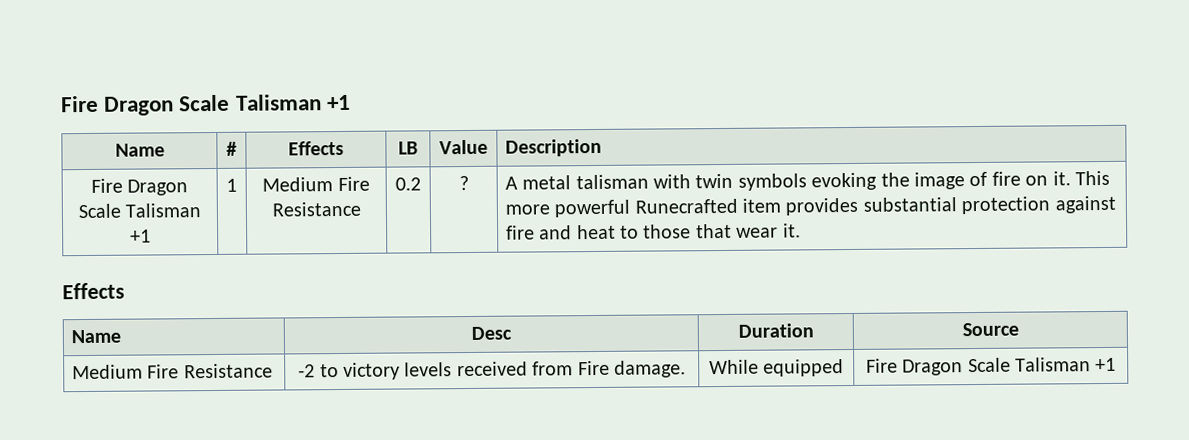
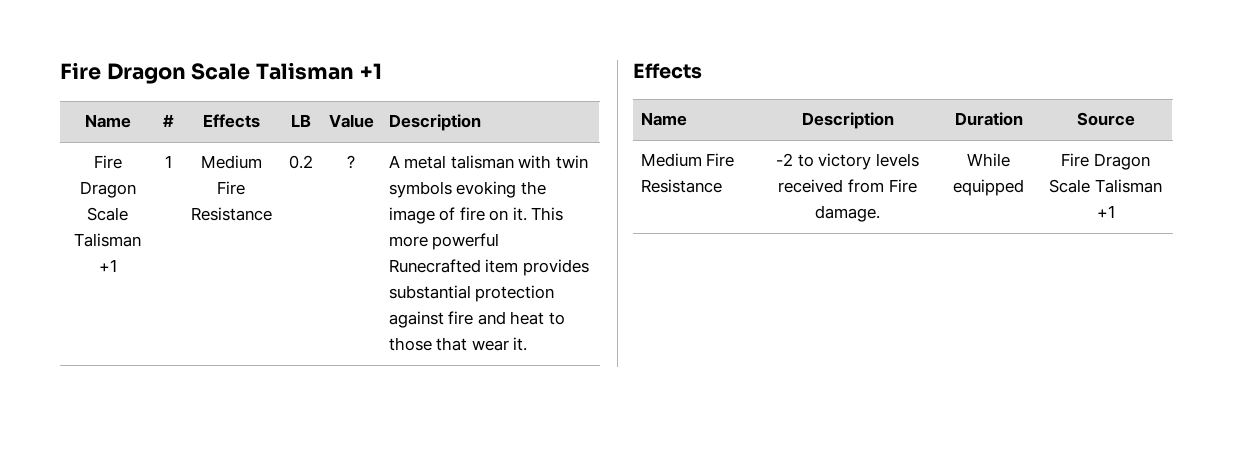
- Name | Desc | Duration | Source
+ Name | Description | Duration | Source

